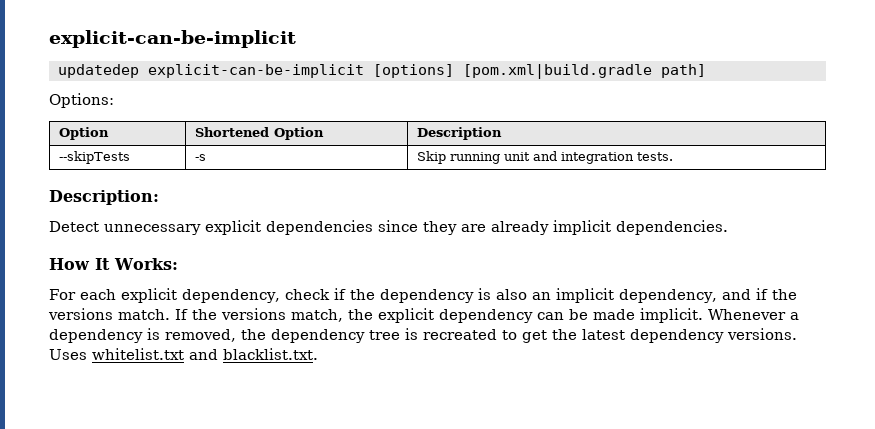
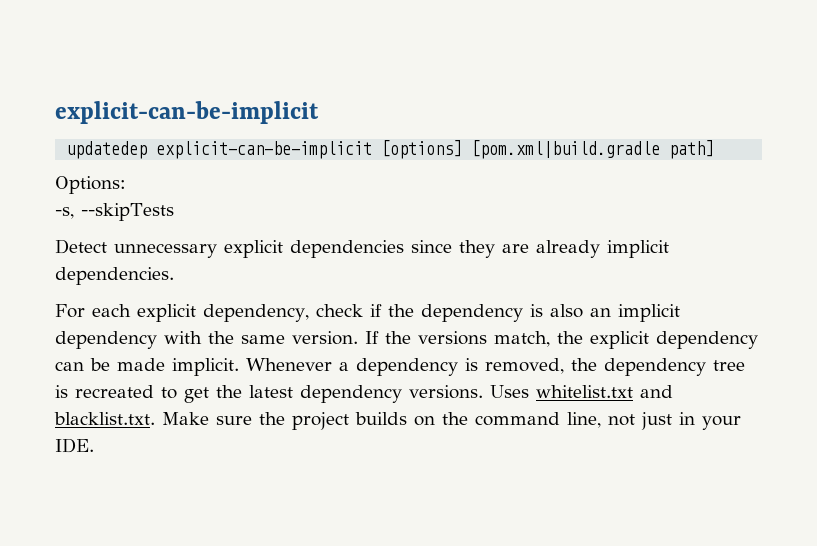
- Option | Shortened Option | Description
- --skipTests | -s | Skip running unit and integration tests.
- Description:
+ -s, --skipTests
- How It Works:
- For each explicit dependency, check if the dependency is also an implicit dependency, and if the versions match.
+ For each explicit dependency, check if the dependency is also an implicit dependency with the same version.
- Uses whitelist.txt and blacklist.txt.
+ Uses whitelist.txt and blacklist.txt. Make sure the project builds on the command line, not just in your IDE.

